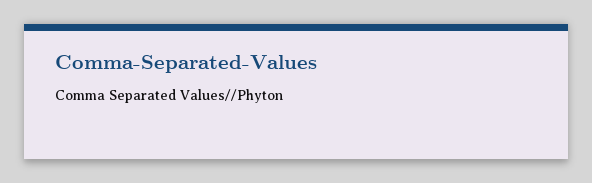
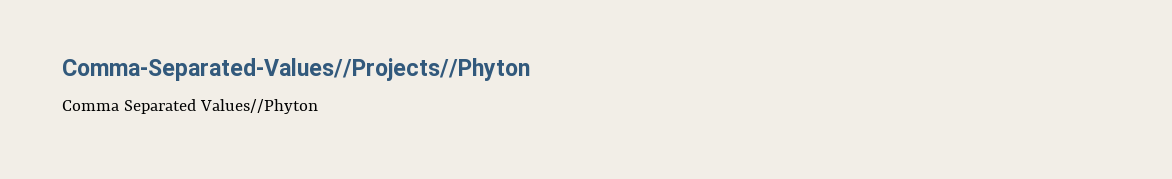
- Comma-Separated-Values
+ Comma-Separated-Values//Projects//Phyton

